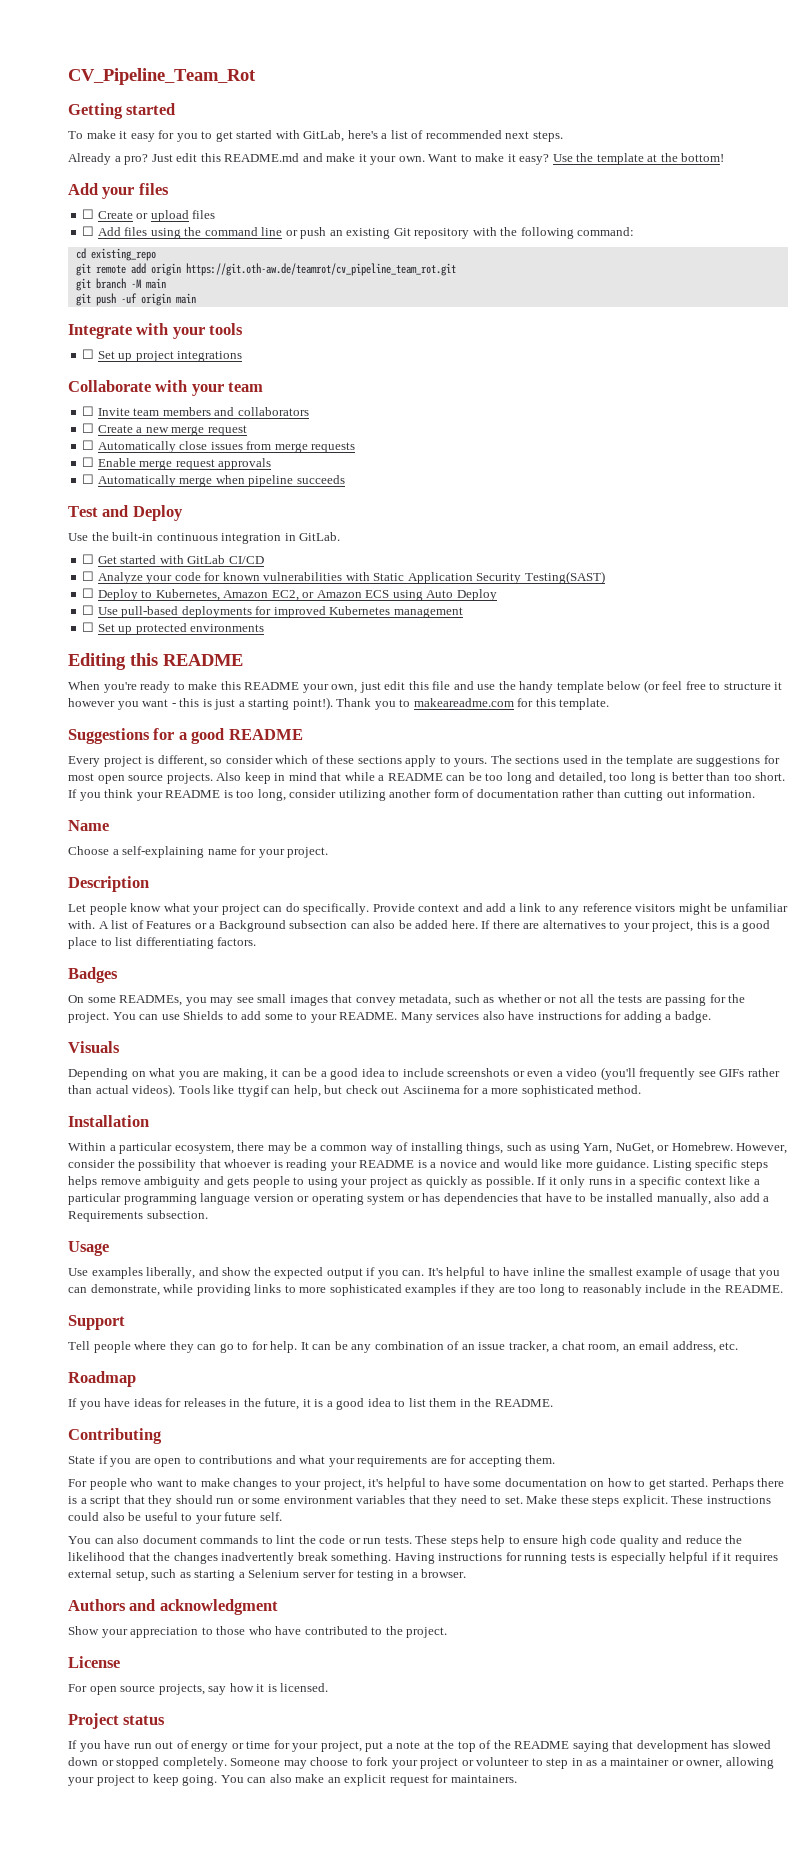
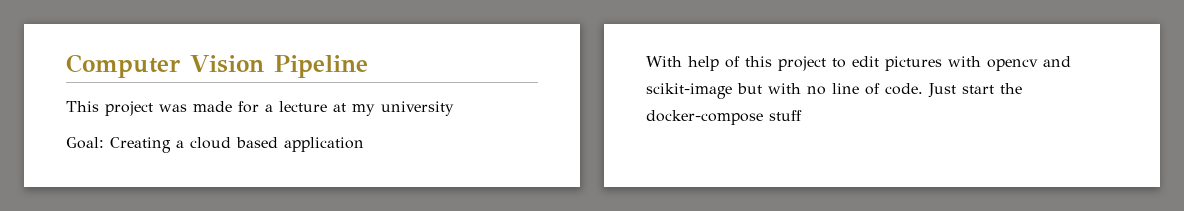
- CV_Pipeline_Team_Rot
- Getting started
- To make it easy for you to get started with GitLab, here's a list of recommended next steps.
- Already a pro? Just edit this README.md and make it your own. Want to make it easy? Use the template at the bottom!
- Add your files
- ☐ Create or upload files
- ☐ Add files using the command line or push an existing Git repository with the following command:
- cd existing_repo
- git remote add origin https://git.oth-aw.de/teamrot/cv_pipeline_team_rot.git
- git branch -M main
- git push -uf origin main
- Integrate with your tools
- ☐ Set up project integrations
- Collaborate with your team
- ☐ Invite team members and collaborators
- ☐ Create a new merge request
- ☐ Automatically close issues from merge requests
- ☐ Enable merge request approvals
- ☐ Automatically merge when pipeline succeeds
- Test and Deploy
- Use the built-in continuous integration in GitLab.
- ☐ Get started with GitLab CI/CD
- ☐ Analyze your code for known vulnerabilities with Static Application Security Testing(SAST)
- ☐ Deploy to Kubernetes, Amazon EC2, or Amazon ECS using Auto Deploy
- ☐ Use pull-based deployments for improved Kubernetes management
- ☐ Set up protected environments
- Editing this README
- When you're ready to make this README your own, just edit this file and use the handy template below (or feel free to structure it however you want - this is just a starting point!). Thank you to makeareadme.com for this template.
- Suggestions for a good README
- Every project is different, so consider which of these sections apply to yours. The sections used in the template are suggestions for most open source projects. Also keep in mind that while a README can be too long and detailed, too long is better than too short. If you think your README is too long, consider utilizing another form of documentation rather than cutting out information.
- Name
- Choose a self-explaining name for your project.
- Description
- Let people know what your project can do specifically. Provide context and add a link to any reference visitors might be unfamiliar with. A list of Features or a Background subsection can also be added here. If there are alternatives to your project, this is a good place to list differentiating factors.
- Badges
- On some READMEs, you may see small images that convey metadata, such as whether or not all the tests are passing for the project. You can use Shields to add some to your README. Many services also have instructions for adding a badge.
- Visuals
- Depending on what you are making, it can be a good idea to include screenshots or even a video (you'll frequently see GIFs rather than actual videos). Tools like ttygif can help, but check out Asciinema for a more sophisticated method.
- Installation
- Within a particular ecosystem, there may be a common way of installing things, such as using Yarn, NuGet, or Homebrew. However, consider the possibility that whoever is reading your README is a novice and would like more guidance. Listing specific steps helps remove ambiguity and gets people to using your project as quickly as possible. If it only runs in a specific context like a particular programming language version or operating system or has dependencies that have to be installed manually, also add a Requirements subsection.
- Usage
- Use examples liberally, and show the expected output if you can. It's helpful to have inline the smallest example of usage that you can demonstrate, while providing links to more sophisticated examples if they are too long to reasonably include in the README.
- Support
- Tell people where they can go to for help. It can be any combination of an issue tracker, a chat room, an email address, etc.
- Roadmap
- If you have ideas for releases in the future, it is a good idea to list them in the README.
- Contributing
- State if you are open to contributions and what your requirements are for accepting them.
- For people who want to make changes to your project, it's helpful to have some documentation on how to get started. Perhaps there is a script that they should run or some environment variables that they need to set. Make these steps explicit. These instructions could also be useful to your future self.
- You can also document commands to lint the code or run tests. These steps help to ensure high code quality and reduce the likelihood that the changes inadvertently break something. Having instructions for running tests is especially helpful if it requires external setup, such as starting a Selenium server for testing in a browser.
- Authors and acknowledgment
- Show your appreciation to those who have contributed to the project.
- License
- For open source projects, say how it is licensed.
- Project status
- If you have run out of energy or time for your project, put a note at the top of the README saying that development has slowed down or stopped completely. Someone may choose to fork your project or volunteer to step in as a maintainer or owner, allowing your project to keep going. You can also make an explicit request for maintainers.
+ Computer Vision Pipeline
+ This project was made for a lecture at my university
+ Goal: Creating a cloud based application
+ With help of this project to edit pictures with opencv and scikit-image but with no line of code. Just start the docker-compose stuff

